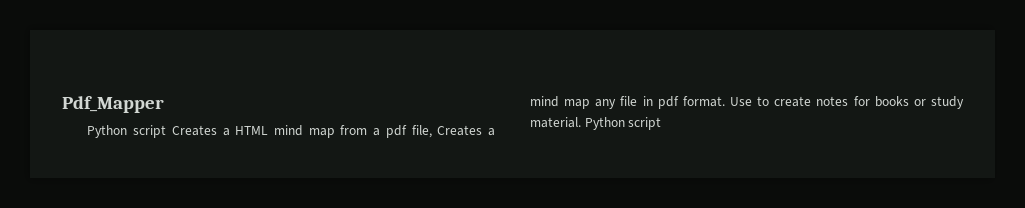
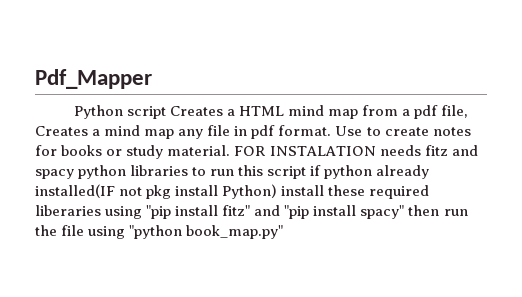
- Use to create notes for books or study material. Python script
+ Use to create notes for books or study material. FOR INSTALATION needs fitz and spacy python libraries to run this script if python already installed(IF not pkg install Python) install these required liberaries using "pip install fitz" and "pip install spacy" then run the file using "python book_map.py"

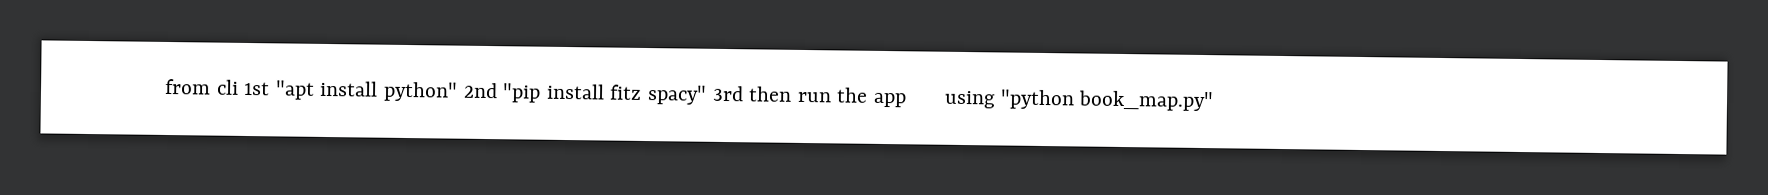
- Pdf_Mapper
- Python script Creates a HTML mind map from a pdf file, Creates a mind map any file in pdf format. Use to create notes for books or study material. FOR INSTALATION needs fitz and spacy python libraries to run this script if python already installed(IF not pkg install Python) install these required liberaries using "pip install fitz" and "pip install spacy" then run the file using "python book_map.py"
+ from cli 1st "apt install python" 2nd "pip install fitz spacy" 3rd then run the app using "python book_map.py"

